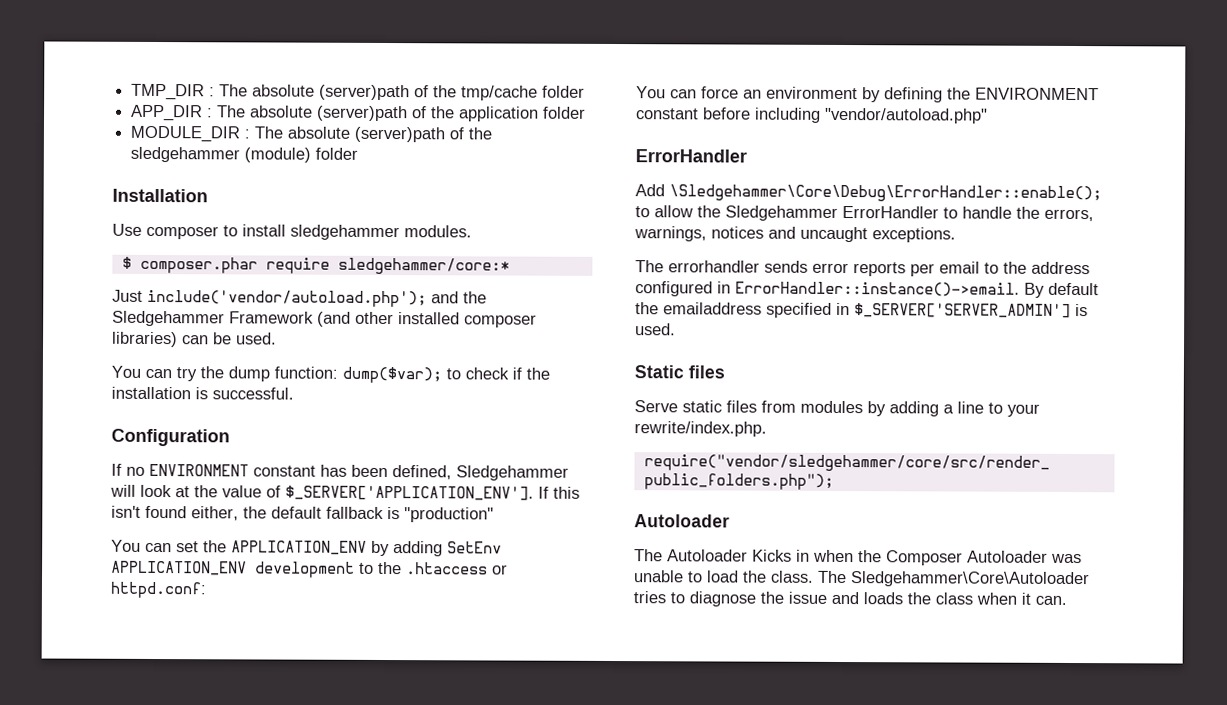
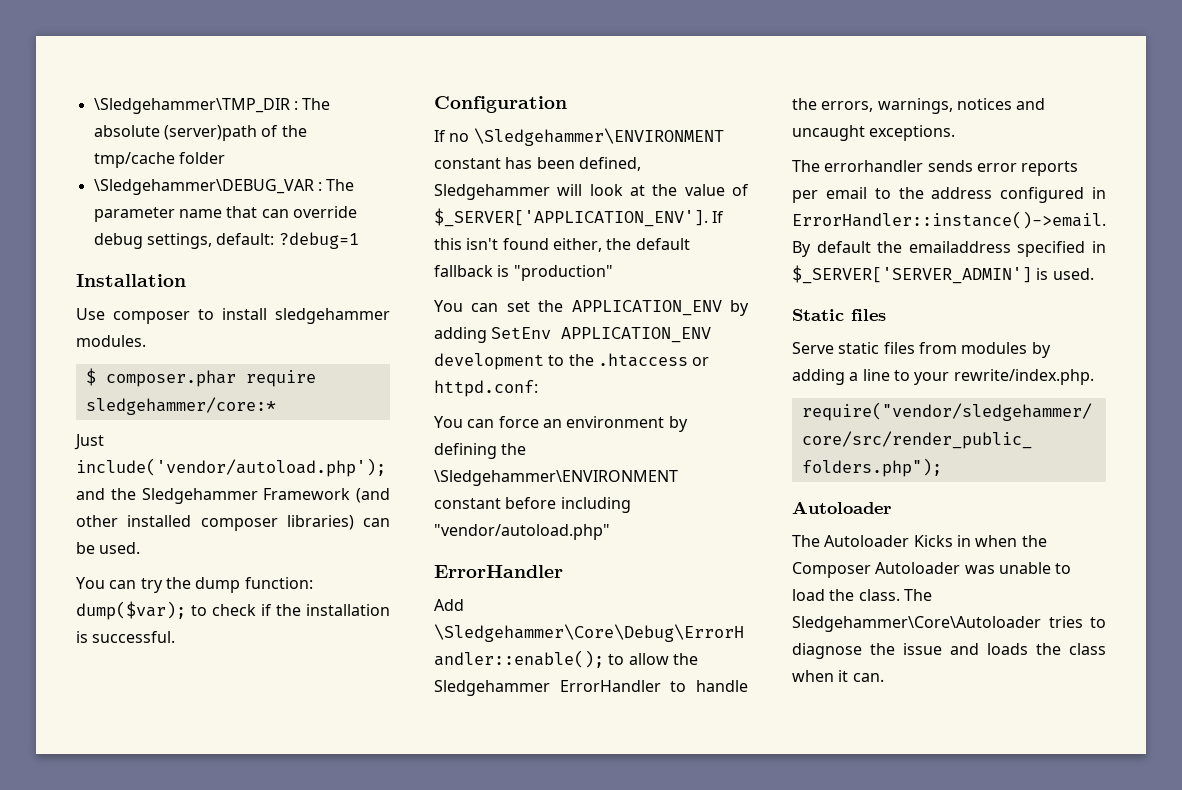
- TMP_DIR : The absolute (server)path of the tmp/cache folder
+ \Sledgehammer\TMP_DIR : The absolute (server)path of the tmp/cache folder
- APP_DIR : The absolute (server)path of the application folder
- MODULE_DIR : The absolute (server)path of the sledgehammer (module) folder
+ \Sledgehammer\DEBUG_VAR : The parameter name that can override debug settings, default: ?debug=1
- If no ENVIRONMENT constant has been defined, Sledgehammer will look at the value of $_SERVER['APPLICATION_ENV'].
+ If no \Sledgehammer\ENVIRONMENT constant has been defined, Sledgehammer will look at the value of $_SERVER['APPLICATION_ENV'].
- You can force an environment by defining the ENVIRONMENT constant before including "vendor/autoload.php"
+ You can force an environment by defining the \Sledgehammer\ENVIRONMENT constant before including "vendor/autoload.php"

